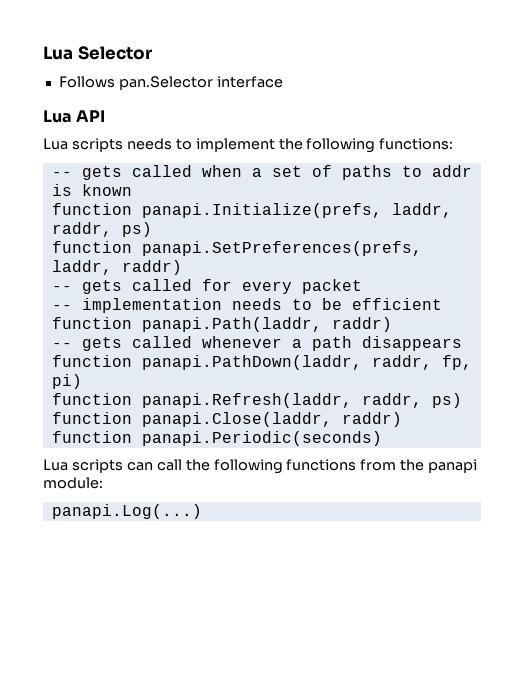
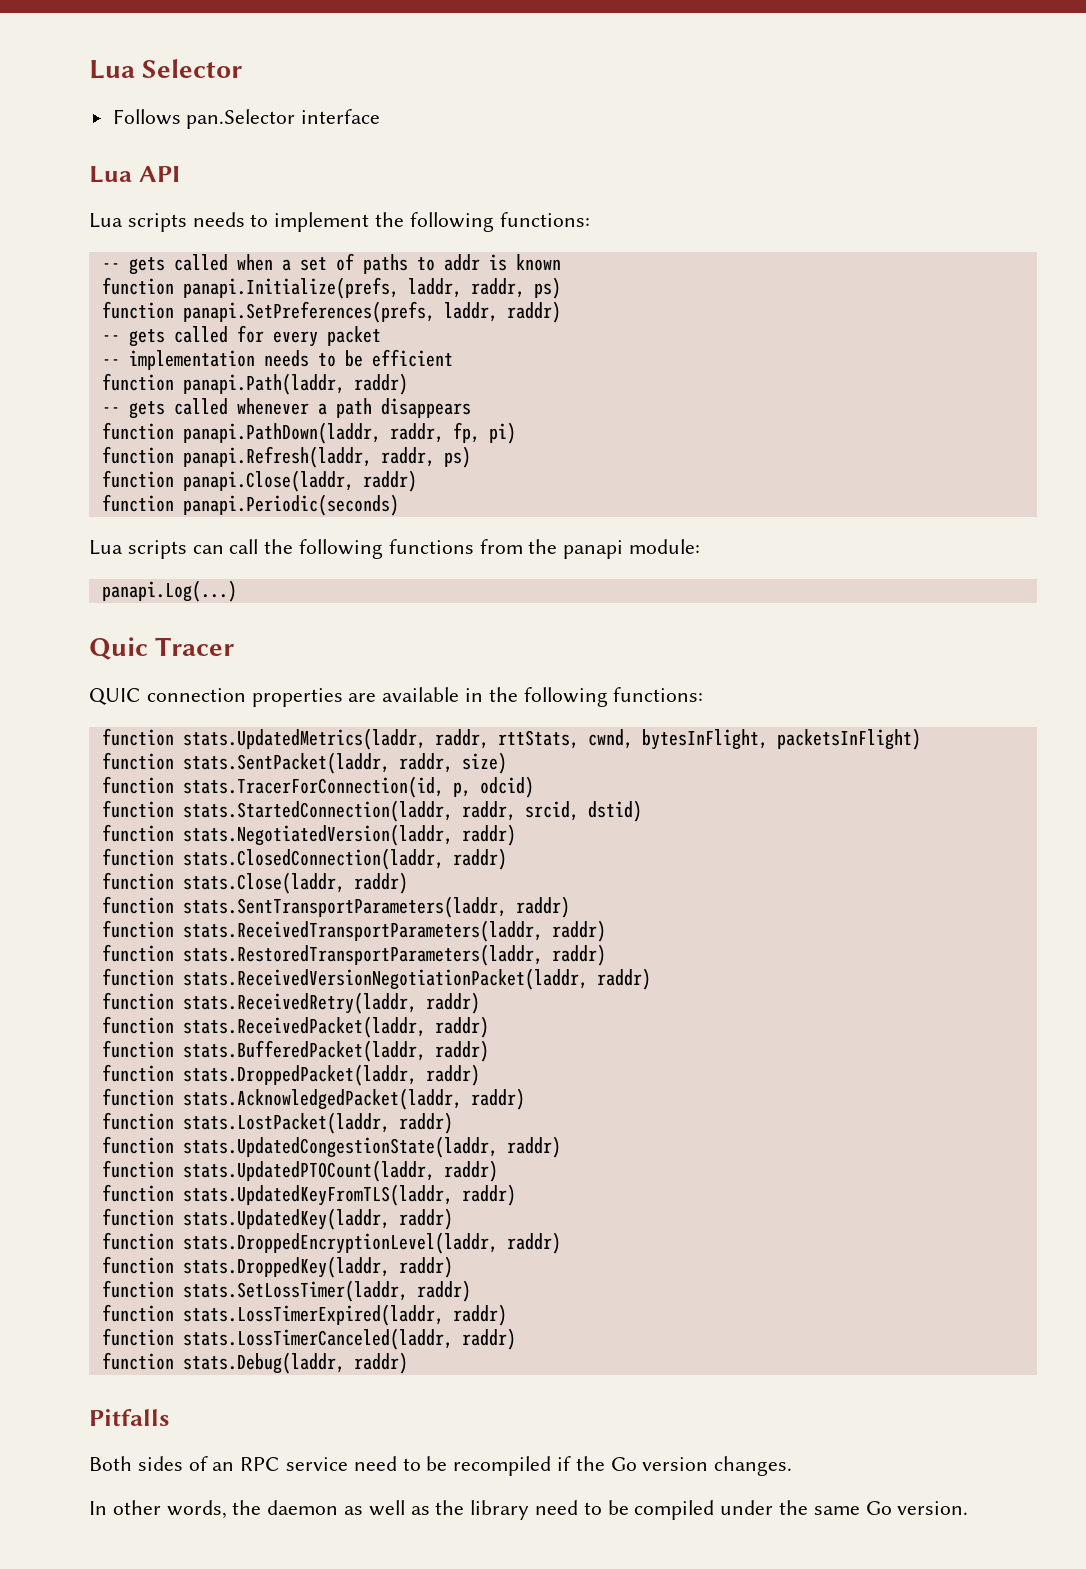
+ Quic Tracer
+ QUIC connection properties are available in the following functions:
+ function stats.UpdatedMetrics(laddr, raddr, rttStats, cwnd, bytesInFlight, packetsInFlight)
+ function stats.SentPacket(laddr, raddr, size)
+ function stats.TracerForConnection(id, p, odcid)
+ function stats.StartedConnection(laddr, raddr, srcid, dstid)
+ function stats.NegotiatedVersion(laddr, raddr)
+ function stats.ClosedConnection(laddr, raddr)
+ function stats.Close(laddr, raddr)
+ function stats.SentTransportParameters(laddr, raddr)
+ function stats.ReceivedTransportParameters(laddr, raddr)
+ function stats.RestoredTransportParameters(laddr, raddr)
+ function stats.ReceivedVersionNegotiationPacket(laddr, raddr)
+ function stats.ReceivedRetry(laddr, raddr)
+ function stats.ReceivedPacket(laddr, raddr)
+ function stats.BufferedPacket(laddr, raddr)
+ function stats.DroppedPacket(laddr, raddr)
+ function stats.AcknowledgedPacket(laddr, raddr)
+ function stats.LostPacket(laddr, raddr)
+ function stats.UpdatedCongestionState(laddr, raddr)
+ function stats.UpdatedPTOCount(laddr, raddr)
+ function stats.UpdatedKeyFromTLS(laddr, raddr)
+ function stats.UpdatedKey(laddr, raddr)
+ function stats.DroppedEncryptionLevel(laddr, raddr)
+ function stats.DroppedKey(laddr, raddr)
+ function stats.SetLossTimer(laddr, raddr)
+ function stats.LossTimerExpired(laddr, raddr)
+ function stats.LossTimerCanceled(laddr, raddr)
+ function stats.Debug(laddr, raddr)
+ Pitfalls
+ Both sides of an RPC service need to be recompiled if the Go version changes.
+ In other words, the daemon as well as the library need to be compiled under the same Go version.

